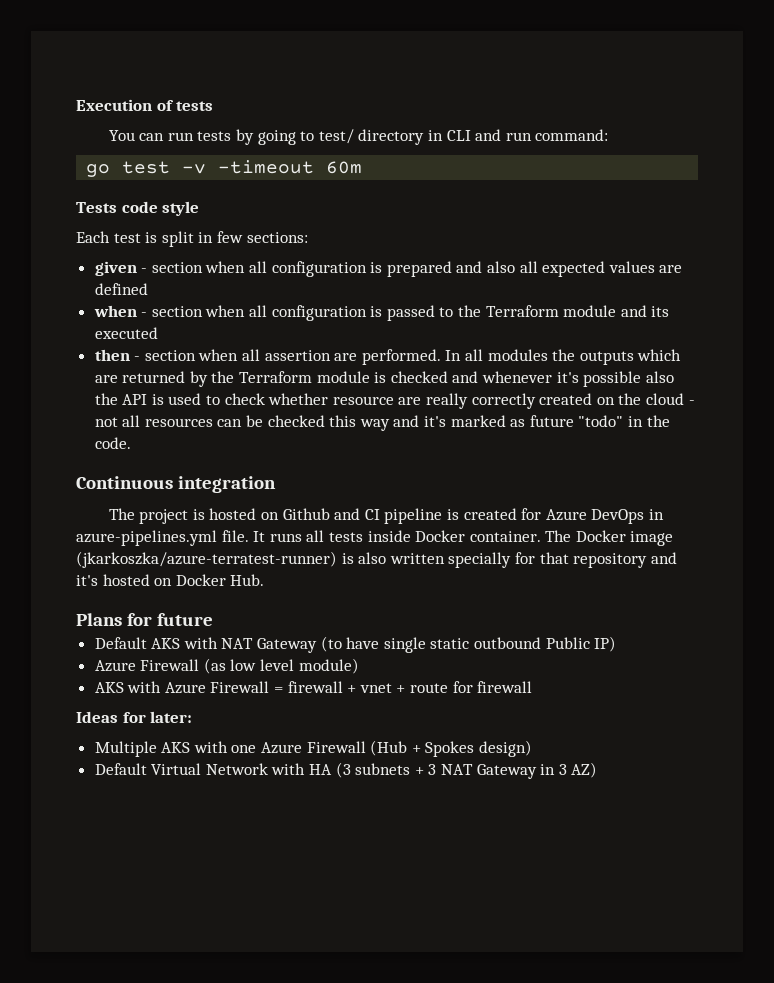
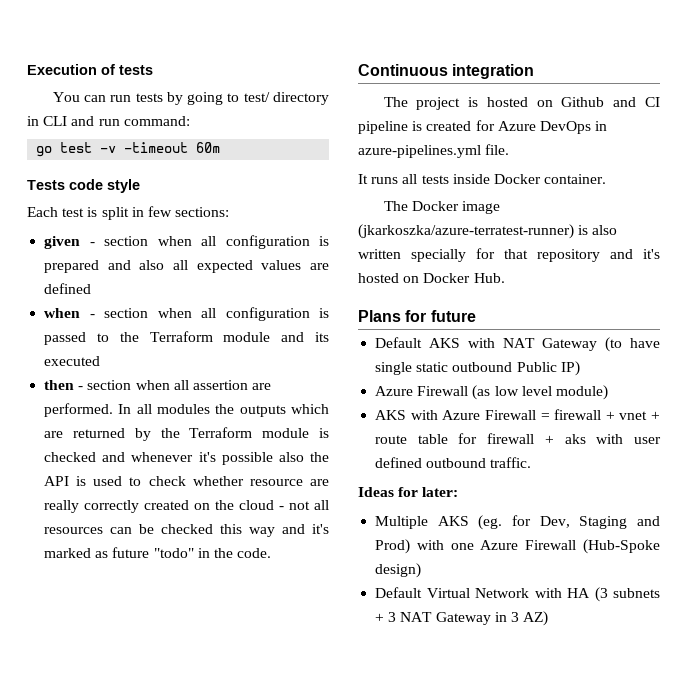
- The project is hosted on Github and CI pipeline is created for Azure DevOps in azure-pipelines.yml file. It runs all tests inside Docker container. The Docker image (jkarkoszka/azure-terratest-runner) is also written specially for that repository and it's hosted on Docker Hub.
+ The project is hosted on Github and CI pipeline is created for Azure DevOps in azure-pipelines.yml file.
+ It runs all tests inside Docker container.
+ The Docker image (jkarkoszka/azure-terratest-runner) is also written specially for that repository and it's hosted on Docker Hub.
- AKS with Azure Firewall = firewall + vnet + route for firewall
+ AKS with Azure Firewall = firewall + vnet + route table for firewall + aks with user defined outbound traffic.
- Multiple AKS with one Azure Firewall (Hub + Spokes design)
+ Multiple AKS (eg. for Dev, Staging and Prod) with one Azure Firewall (Hub-Spoke design)

